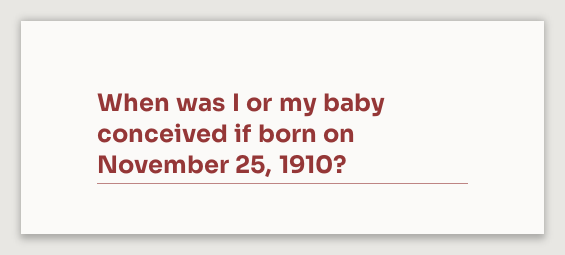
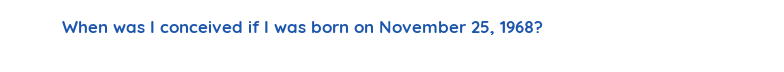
- When was I or my baby conceived if born on November 25, 1910?
+ When was I conceived if I was born on November 25, 1968?

